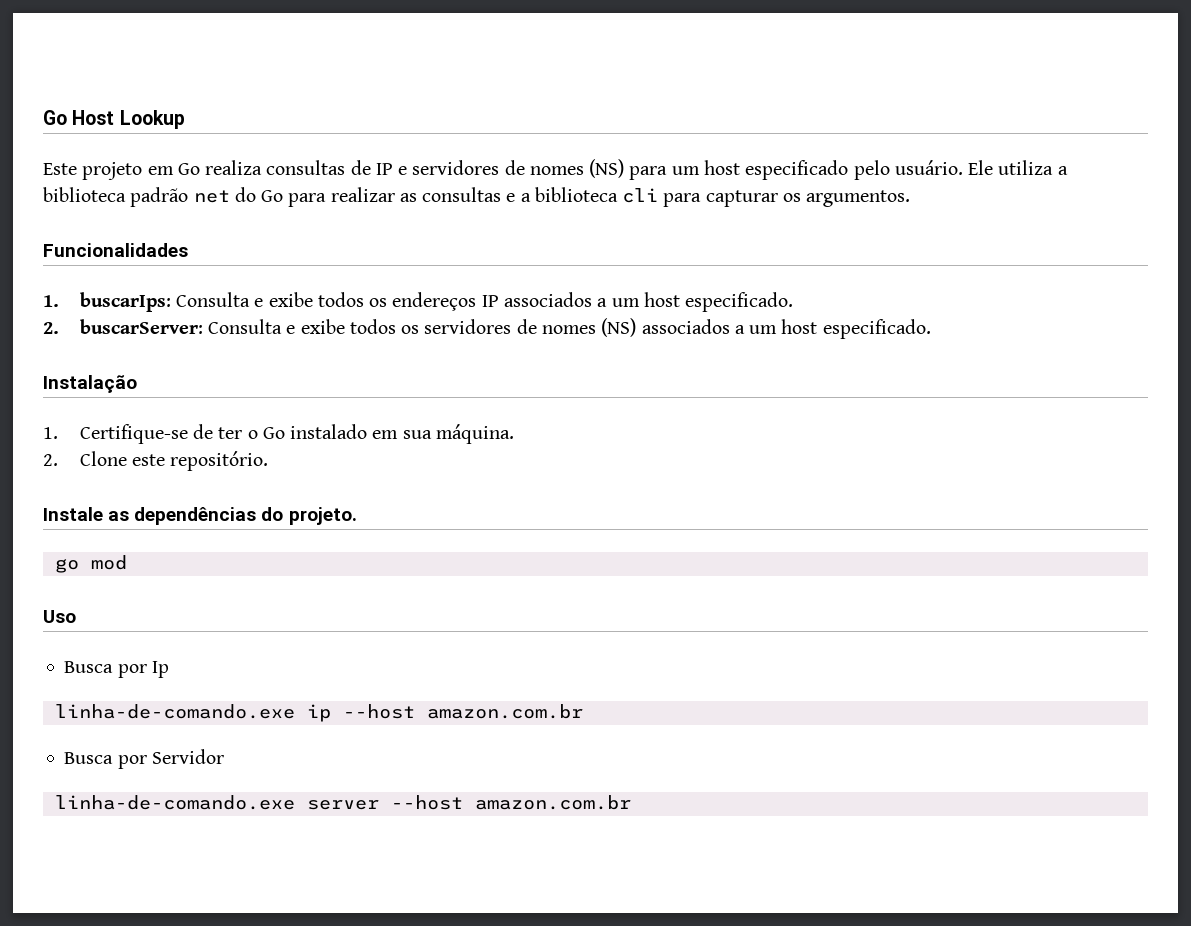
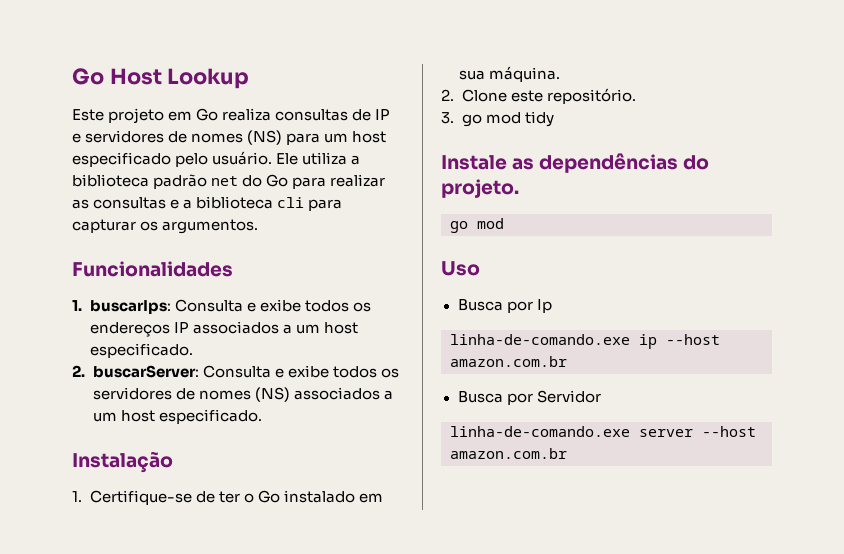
+ 3. go mod tidy

